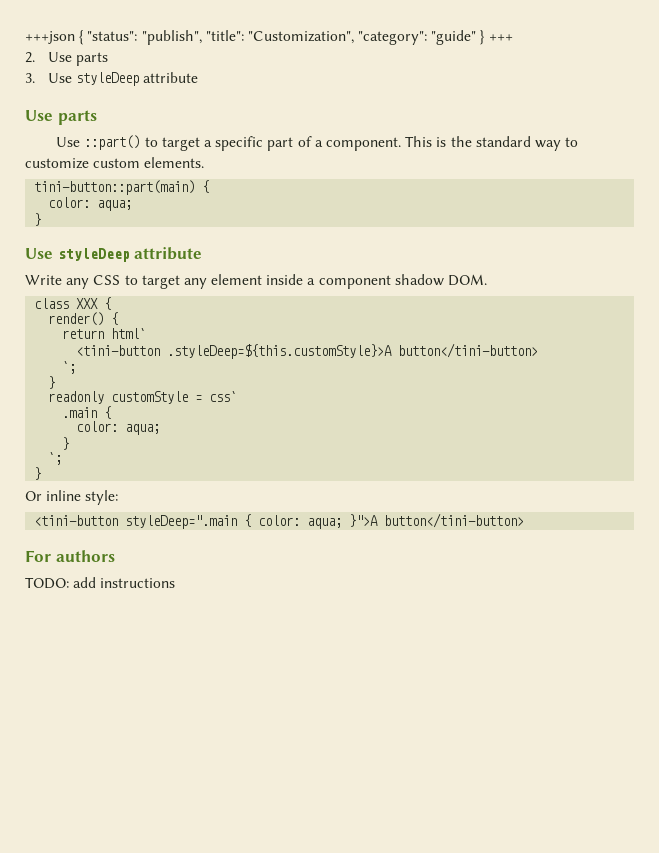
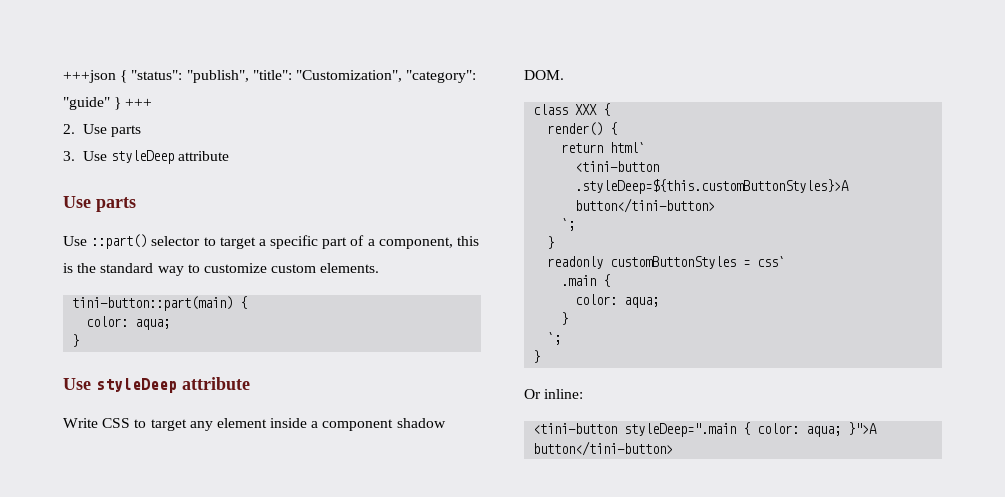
- Use ::part() to target a specific part of a component. This is the standard way to customize custom elements.
+ Use ::part() selector to target a specific part of a component, this is the standard way to customize custom elements.
- Write any CSS to target any element inside a component shadow DOM.
+ Write CSS to target any element inside a component shadow DOM.
- <tini-button .styleDeep=${this.customStyle}>A button</tini-button>
+ <tini-button .styleDeep=${this.customButtonStyles}>A button</tini-button>
- readonly customStyle = css`
+ readonly customButtonStyles = css`
- Or inline style:
+ Or inline:
- For authors
- TODO: add instructions

